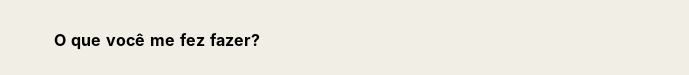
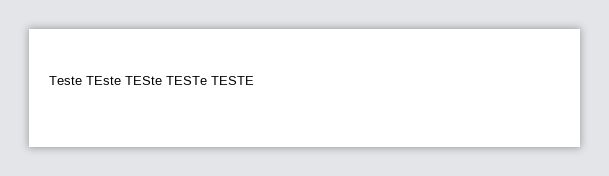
- O que você me fez fazer?
+ Teste TEste TESte TESTe TESTE

